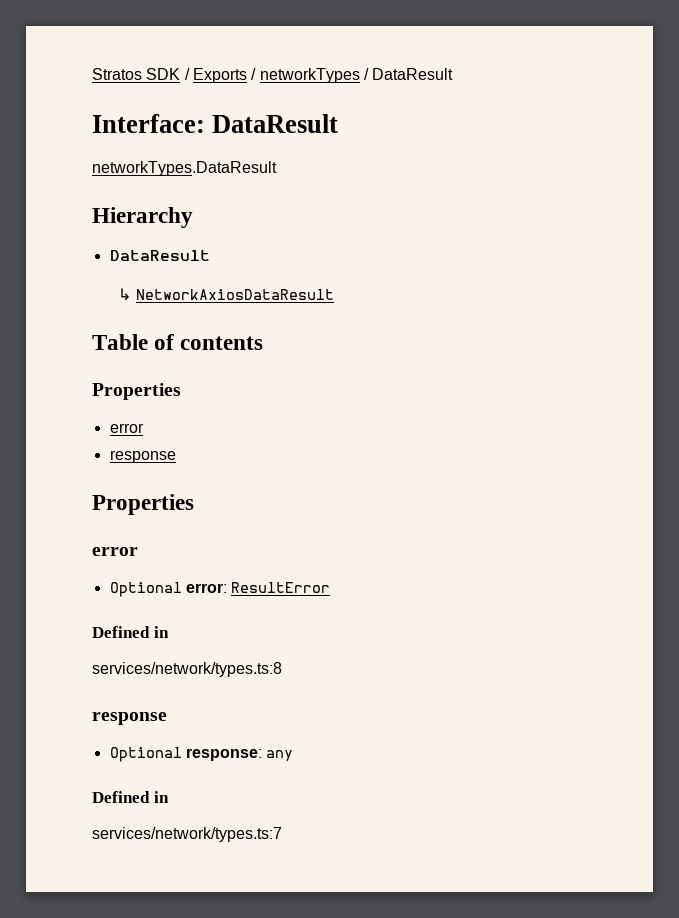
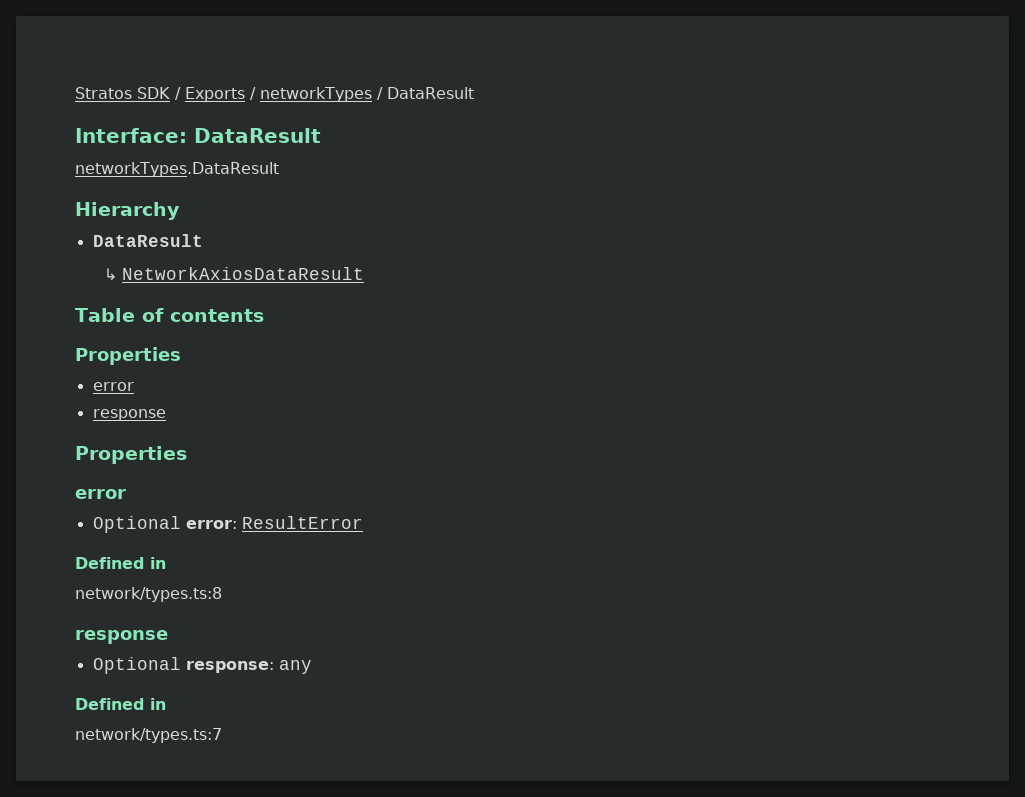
- services/network/types.ts:8
+ network/types.ts:8
- services/network/types.ts:7
+ network/types.ts:7

